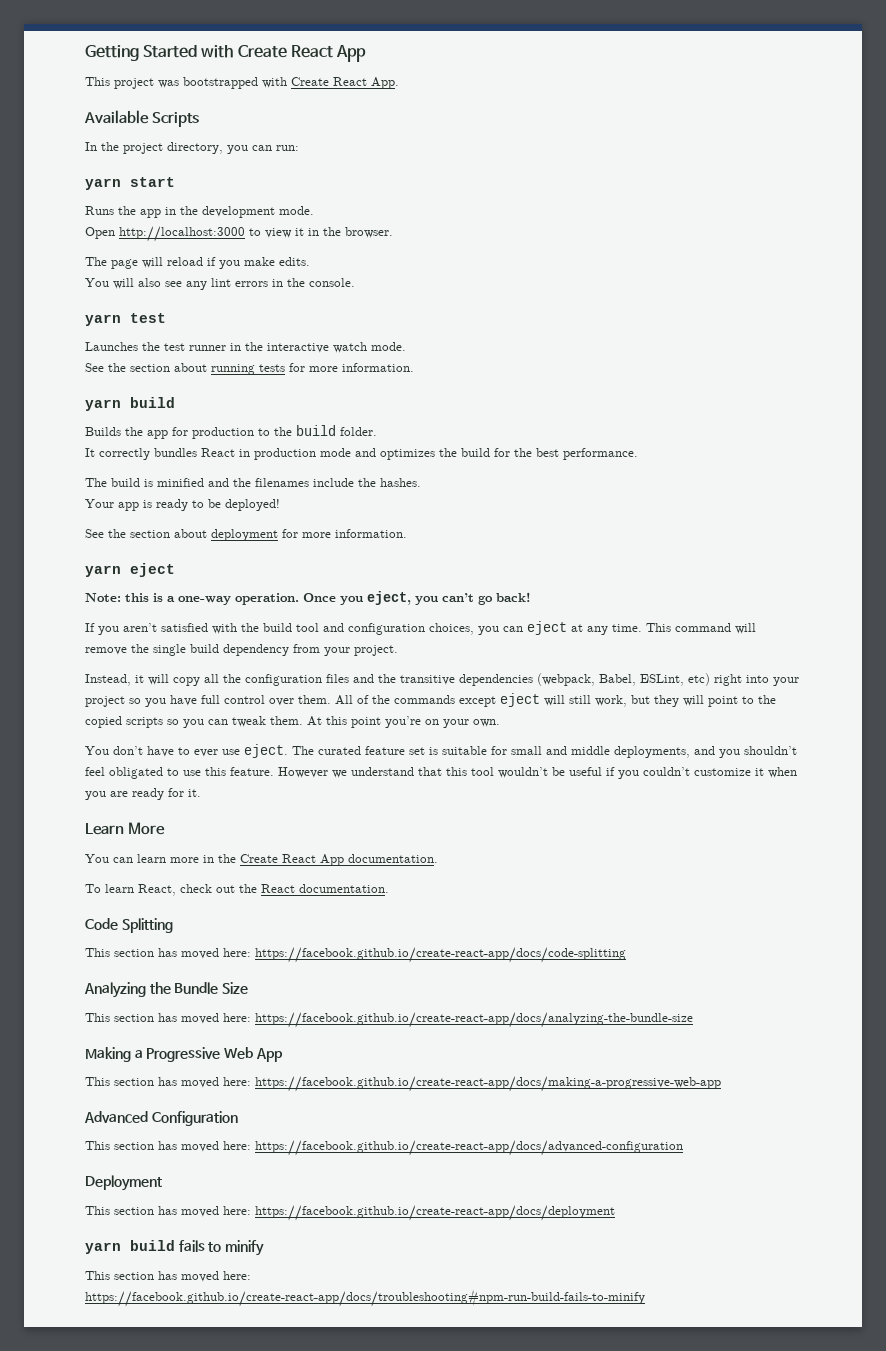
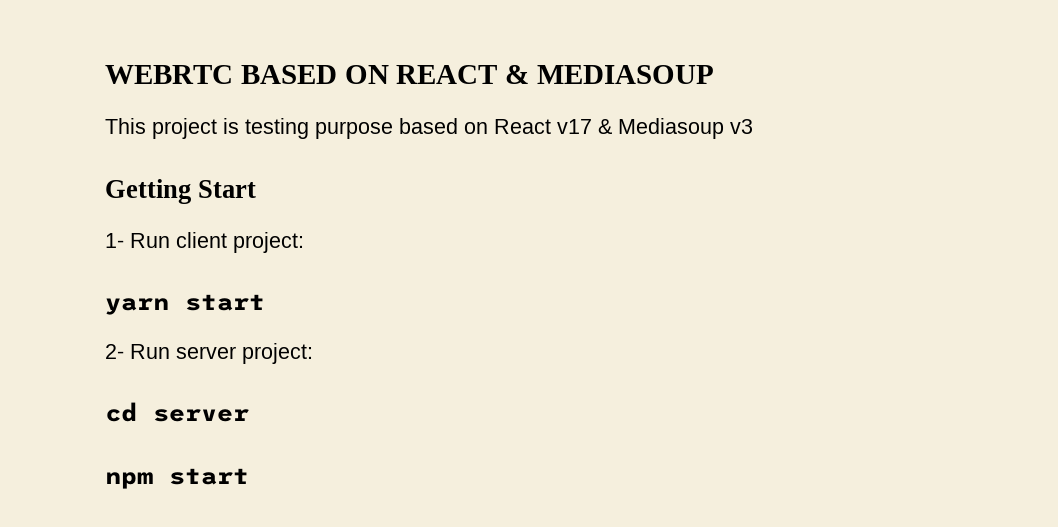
- Getting Started with Create React App
- This project was bootstrapped with Create React App.
- Available Scripts
- In the project directory, you can run:
+ WEBRTC BASED ON REACT & MEDIASOUP
+ This project is testing purpose based on React v17 & Mediasoup v3
+ Getting Start
+ 1- Run client project:
  yarn start
- Runs the app in the development mode.
- Open http://localhost:3000 to view it in the browser.
- The page will reload if you make edits.
- You will also see any lint errors in the console.
- yarn test
- Launches the test runner in the interactive watch mode.
- See the section about running tests for more information.
- yarn build
- Builds the app for production to the build folder.
- It correctly bundles React in production mode and optimizes the build for the best performance.
- The build is minified and the filenames include the hashes.
- Your app is ready to be deployed!
- See the section about deployment for more information.
- yarn eject
- Note: this is a one-way operation. Once you eject, you can’t go back!
- If you aren’t satisfied with the build tool and configuration choices, you can eject at any time. This command will remove the single build dependency from your project.
- Instead, it will copy all the configuration files and the transitive dependencies (webpack, Babel, ESLint, etc) right into your project so you have full control over them. All of the commands except eject will still work, but they will point to the copied scripts so you can tweak them. At this point you’re on your own.
- You don’t have to ever use eject. The curated feature set is suitable for small and middle deployments, and you shouldn’t feel obligated to use this feature. However we understand that this tool wouldn’t be useful if you couldn’t customize it when you are ready for it.
- Learn More
- You can learn more in the Create React App documentation.
- To learn React, check out the React documentation.
- Code Splitting
- This section has moved here: https://facebook.github.io/create-react-app/docs/code-splitting
- Analyzing the Bundle Size
- This section has moved here: https://facebook.github.io/create-react-app/docs/analyzing-the-bundle-size
- Making a Progressive Web App
- This section has moved here: https://facebook.github.io/create-react-app/docs/making-a-progressive-web-app
- Advanced Configuration
- This section has moved here: https://facebook.github.io/create-react-app/docs/advanced-configuration
- Deployment
- This section has moved here: https://facebook.github.io/create-react-app/docs/deployment
- yarn build fails to minify
- This section has moved here: https://facebook.github.io/create-react-app/docs/troubleshooting#npm-run-build-fails-to-minify
+ 2- Run server project:
+ cd server
+ npm start

